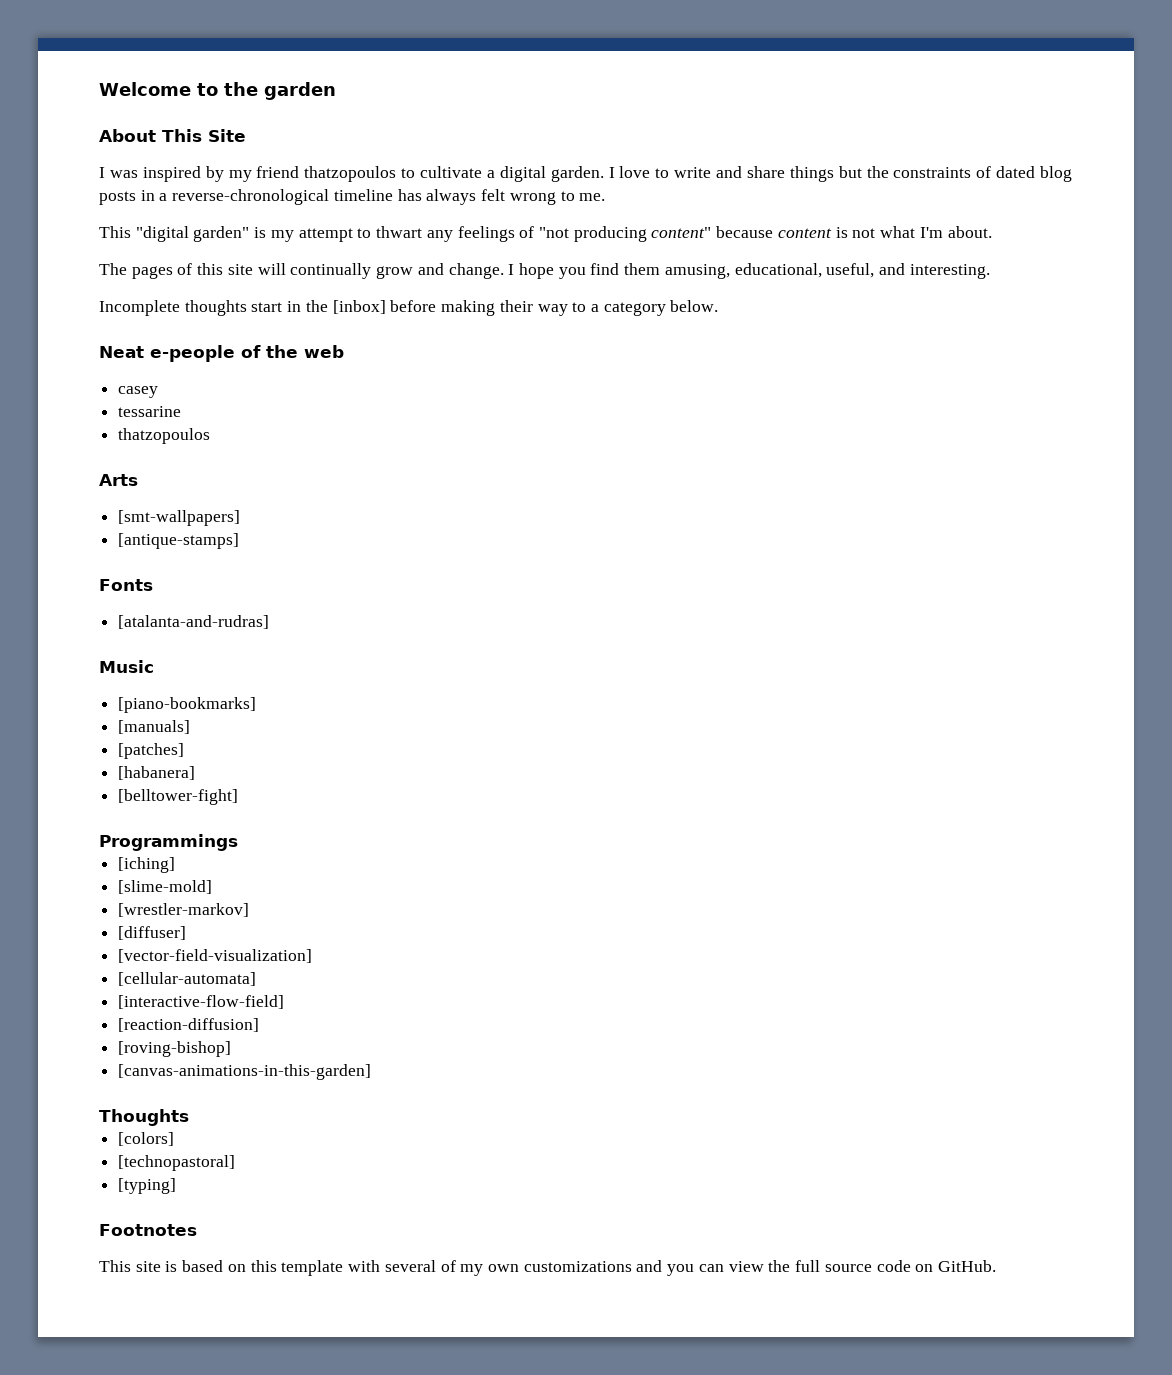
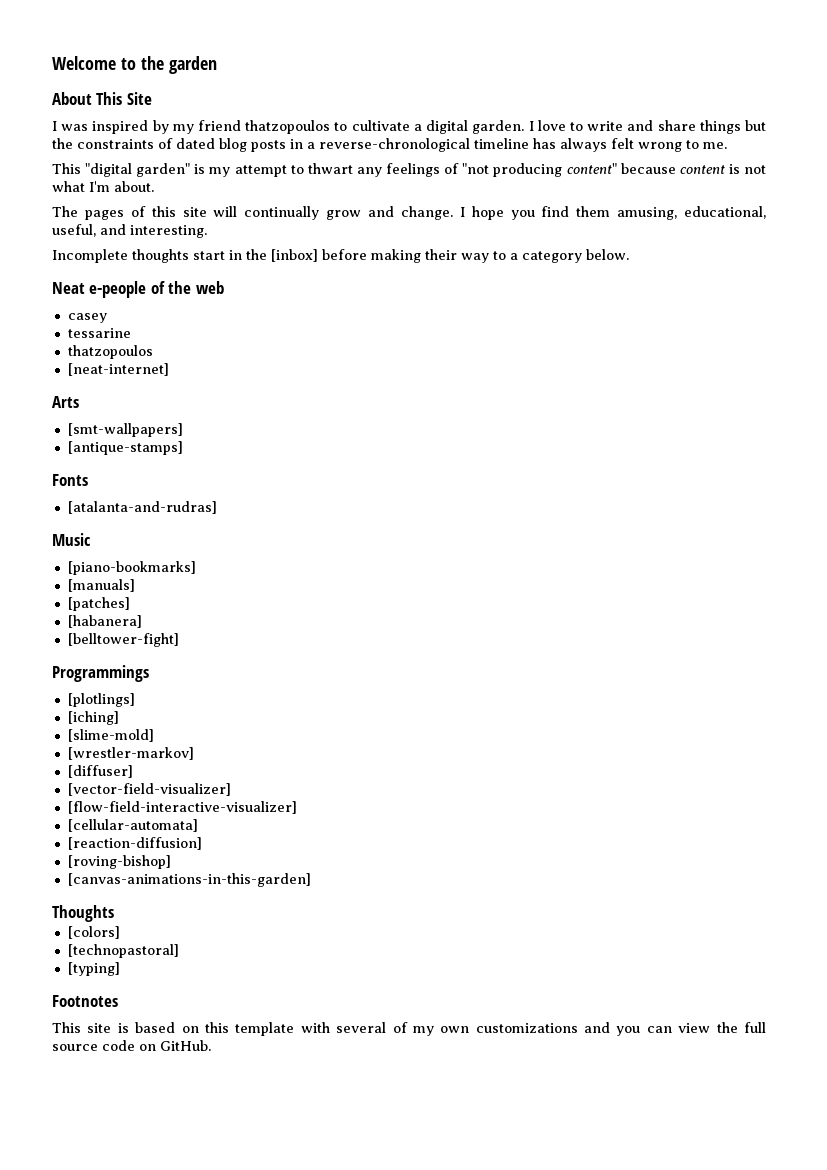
+ [neat-internet]
+ [plotlings]
- [vector-field-visualization]
+ [vector-field-visualizer]
+ [flow-field-interactive-visualizer]
- [interactive-flow-field]

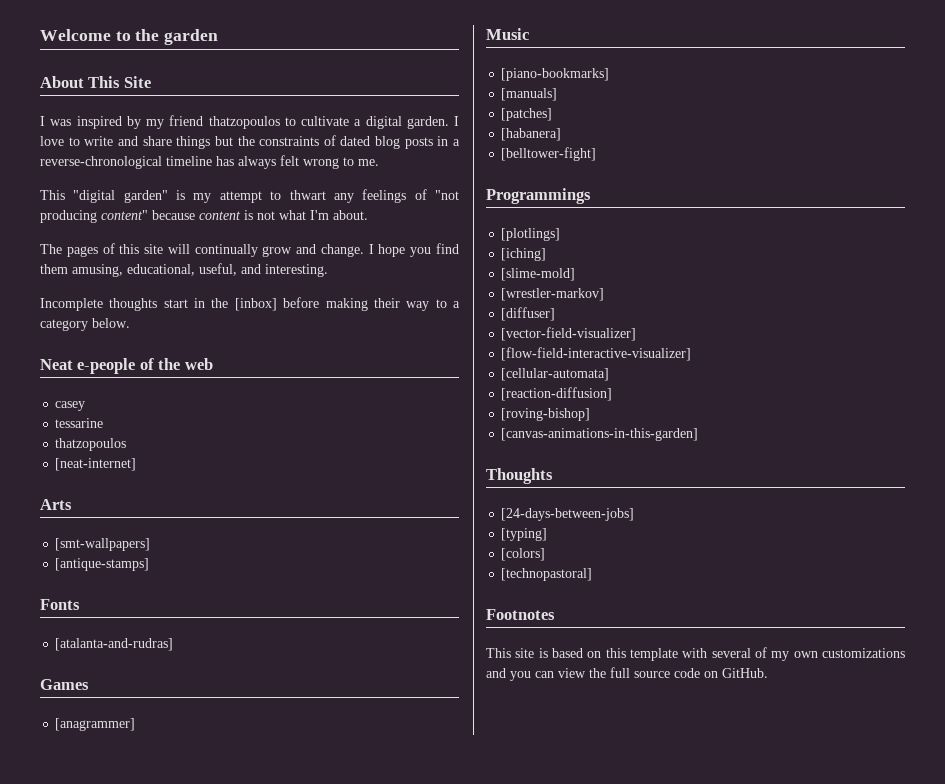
+ Games
+ [anagrammer]
+ [24-days-between-jobs]
+ [typing]
- [typing]

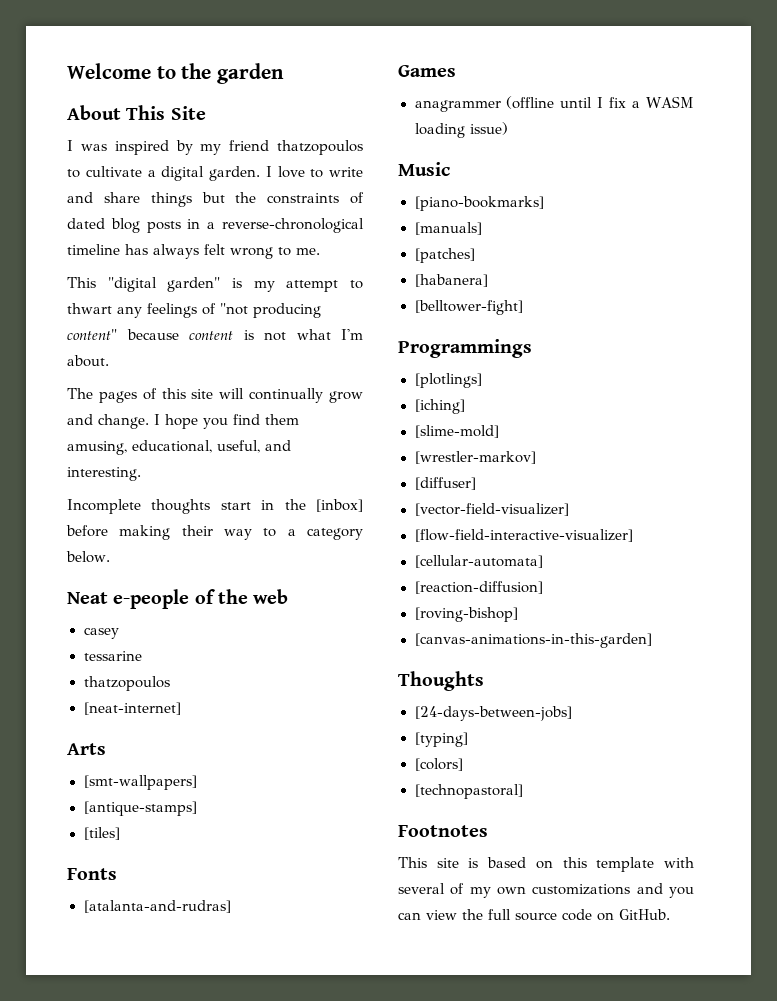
+ [tiles]
- [anagrammer]
+ anagrammer (offline until I fix a WASM loading issue)

